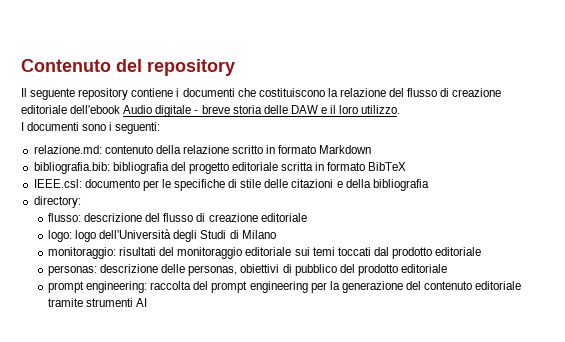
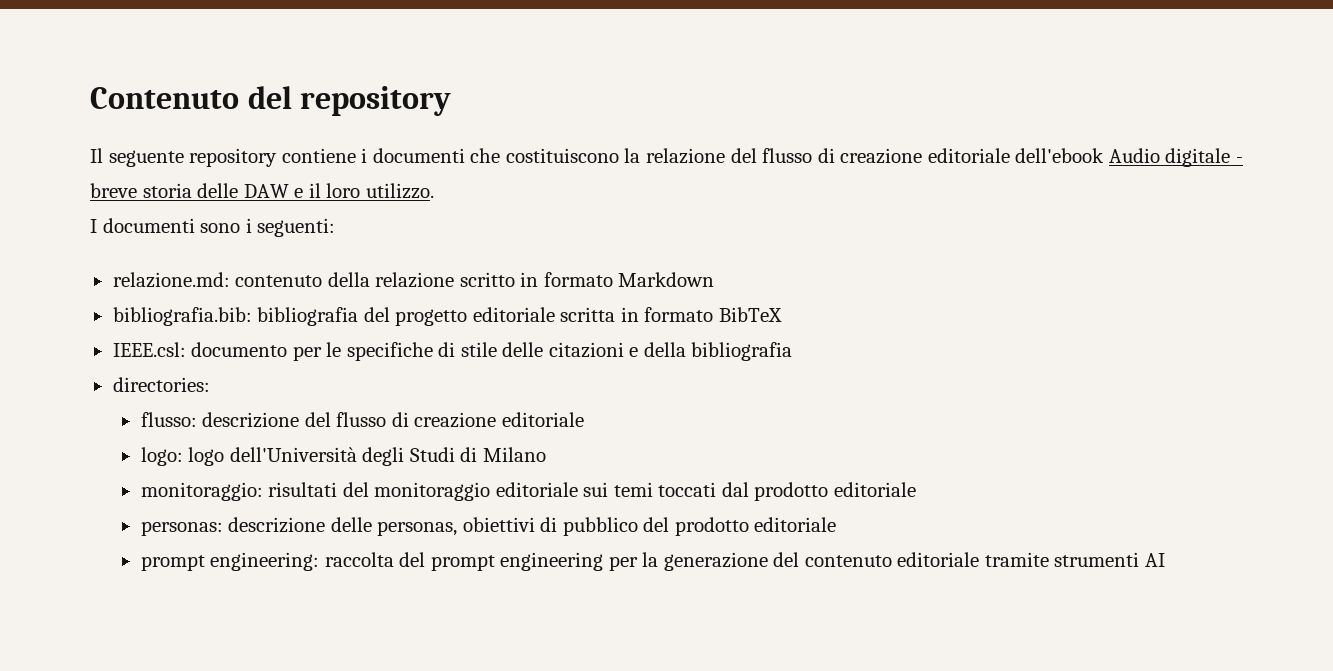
- directory:
+ directories:

